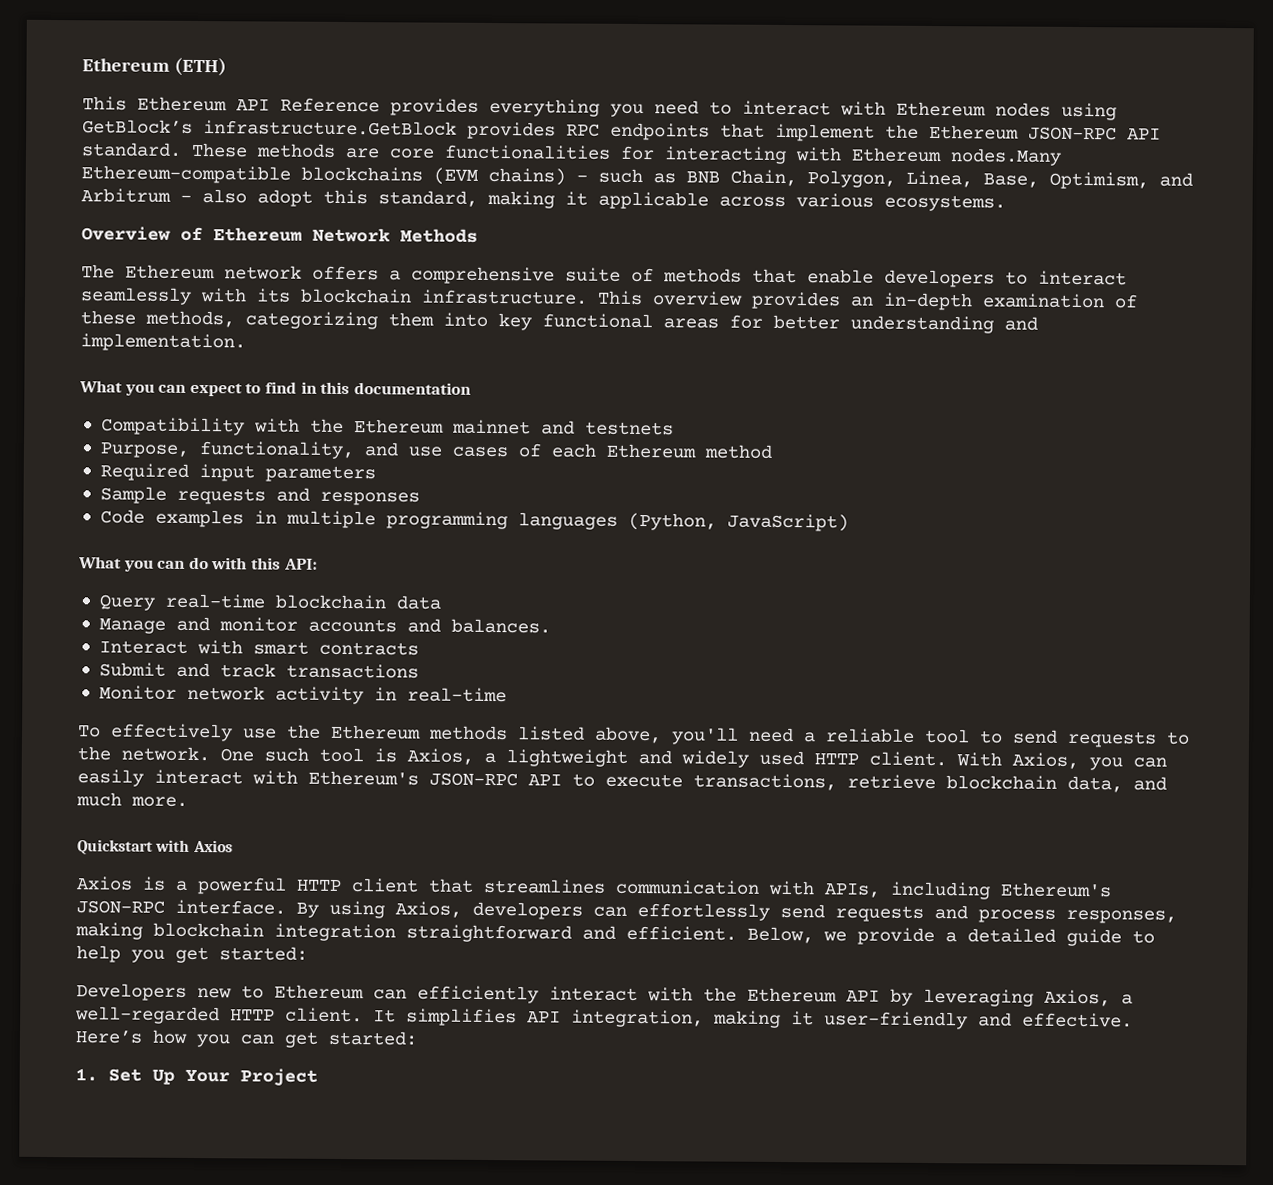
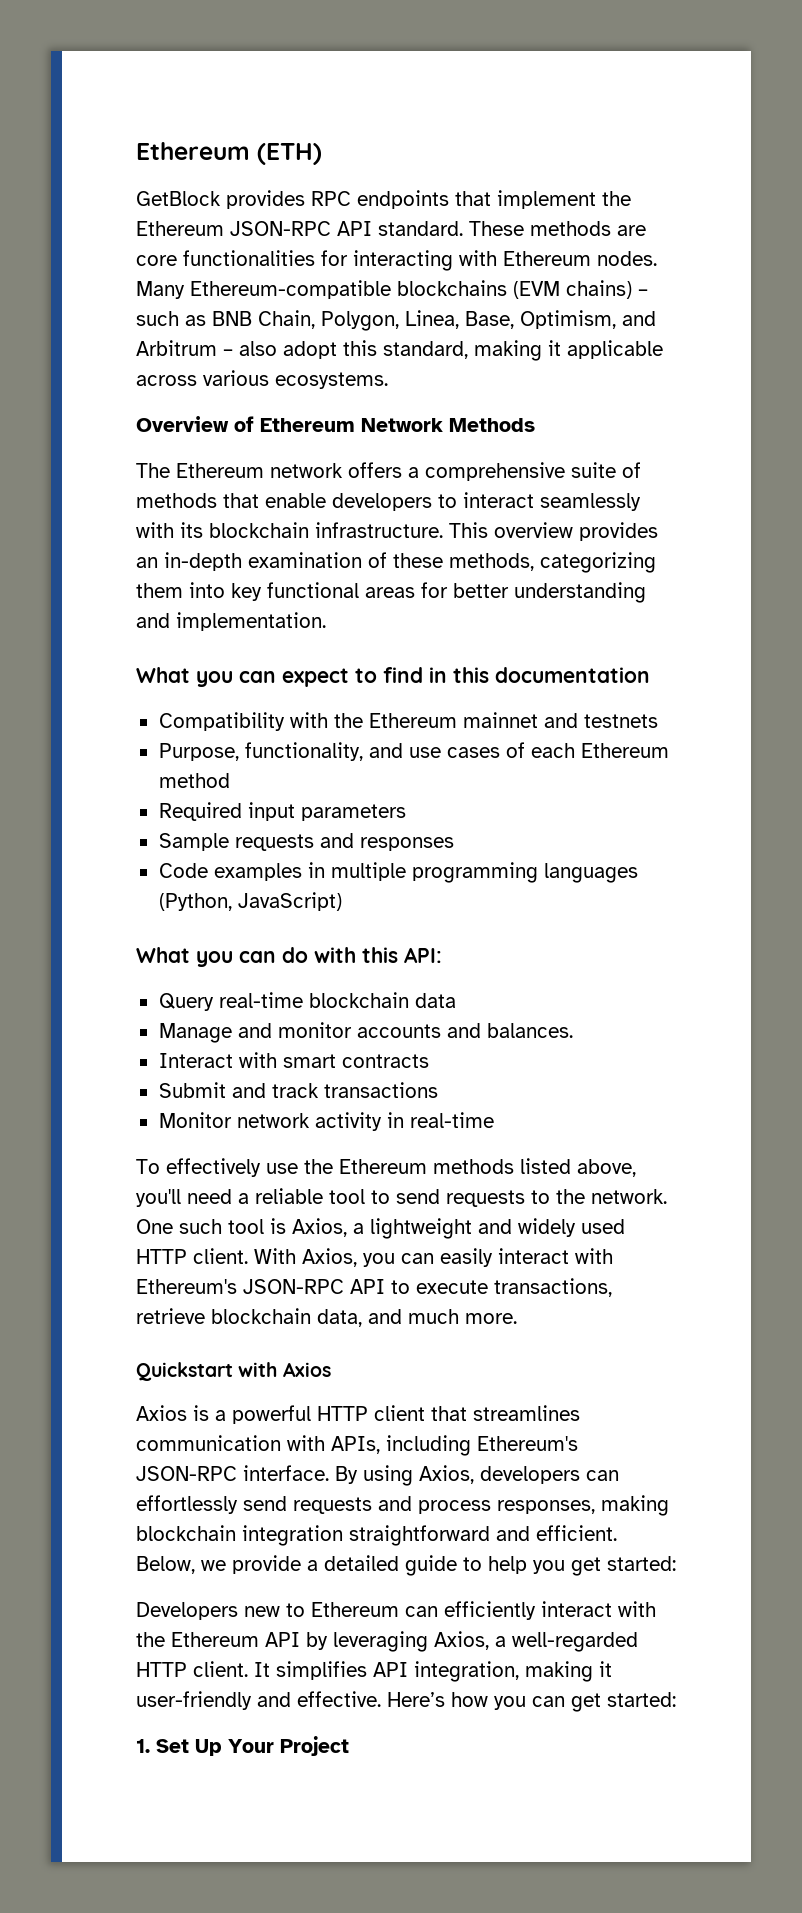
- This Ethereum API Reference provides everything you need to interact with Ethereum nodes using GetBlock’s infrastructure.GetBlock provides RPC endpoints that implement the Ethereum JSON-RPC API standard.
+ GetBlock provides RPC endpoints that implement the Ethereum JSON-RPC API standard.
- These methods are core functionalities for interacting with Ethereum nodes.Many Ethereum-compatible blockchains (EVM chains) – such as BNB Chain, Polygon, Linea, Base, Optimism, and Arbitrum – also adopt this standard, making it applicable across various ecosystems.
+ These methods are core functionalities for interacting with Ethereum nodes. Many Ethereum-compatible blockchains (EVM chains) – such as BNB Chain, Polygon, Linea, Base, Optimism, and Arbitrum – also adopt this standard, making it applicable across various ecosystems.

